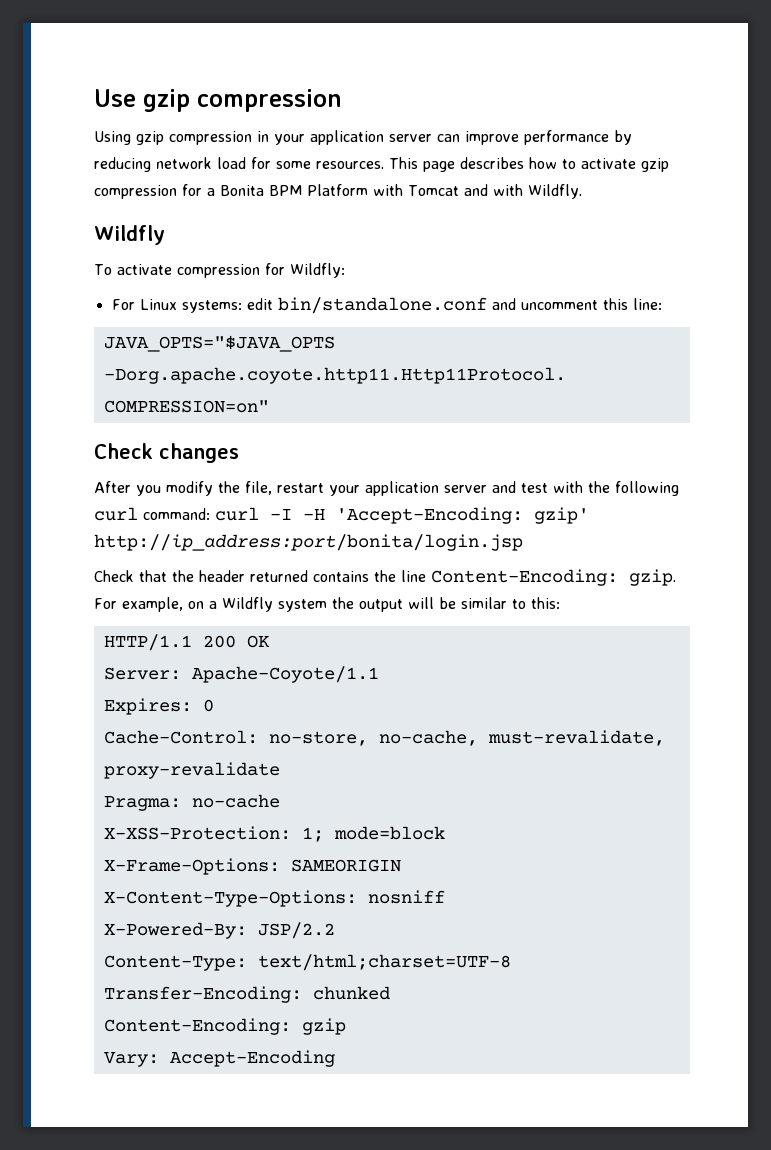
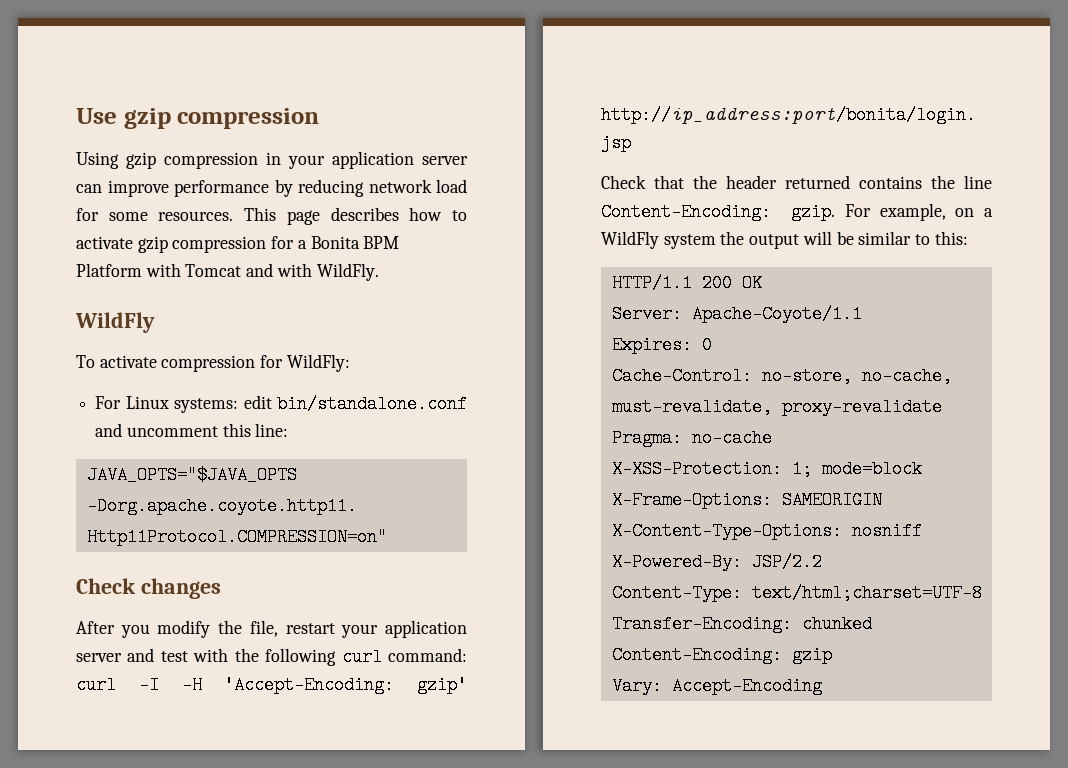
- This page describes how to activate gzip compression for a Bonita BPM Platform with Tomcat and with Wildfly.
- Wildfly
+ This page describes how to activate gzip compression for a Bonita BPM Platform with Tomcat and with WildFly.
+ WildFly
- To activate compression for Wildfly:
+ To activate compression for WildFly:
- For example, on a Wildfly system the output will be similar to this:
+ For example, on a WildFly system the output will be similar to this:

